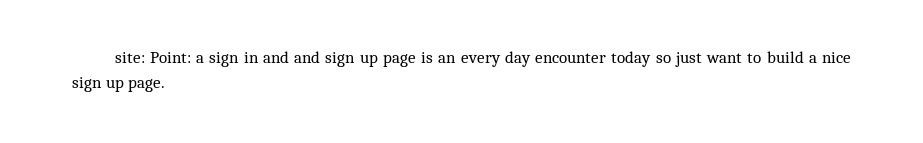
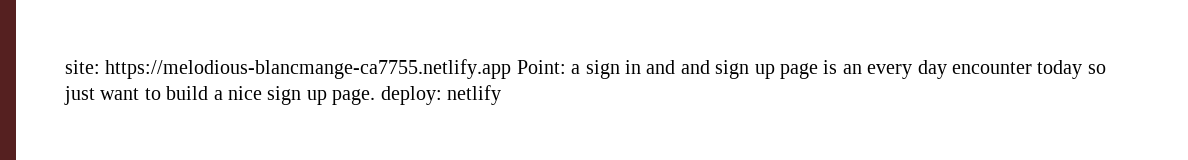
- site: Point: a sign in and and sign up page is an every day encounter today so just want to build a nice sign up page.
+ site: https://melodious-blancmange-ca7755.netlify.app Point: a sign in and and sign up page is an every day encounter today so just want to build a nice sign up page. deploy: netlify

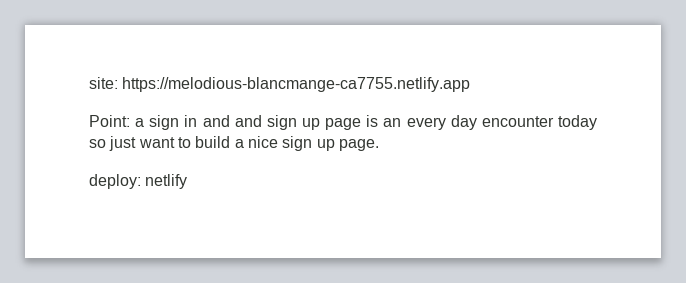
- site: https://melodious-blancmange-ca7755.netlify.app Point: a sign in and and sign up page is an every day encounter today so just want to build a nice sign up page. deploy: netlify
+ site: https://melodious-blancmange-ca7755.netlify.app
+ Point: a sign in and and sign up page is an every day encounter today so just want to build a nice sign up page.
+ deploy: netlify

